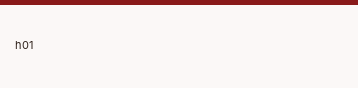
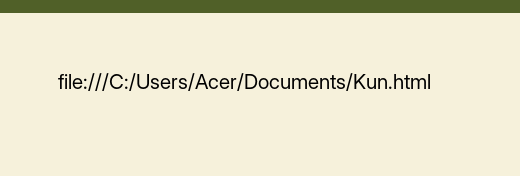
- h01
+ file:///C:/Users/Acer/Documents/Kun.html

